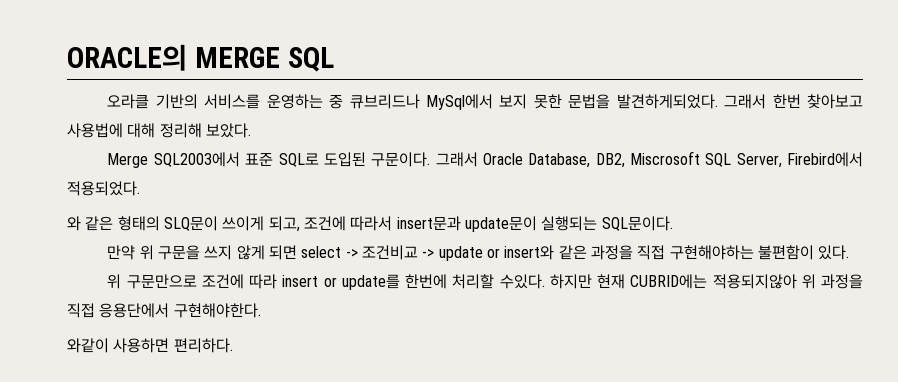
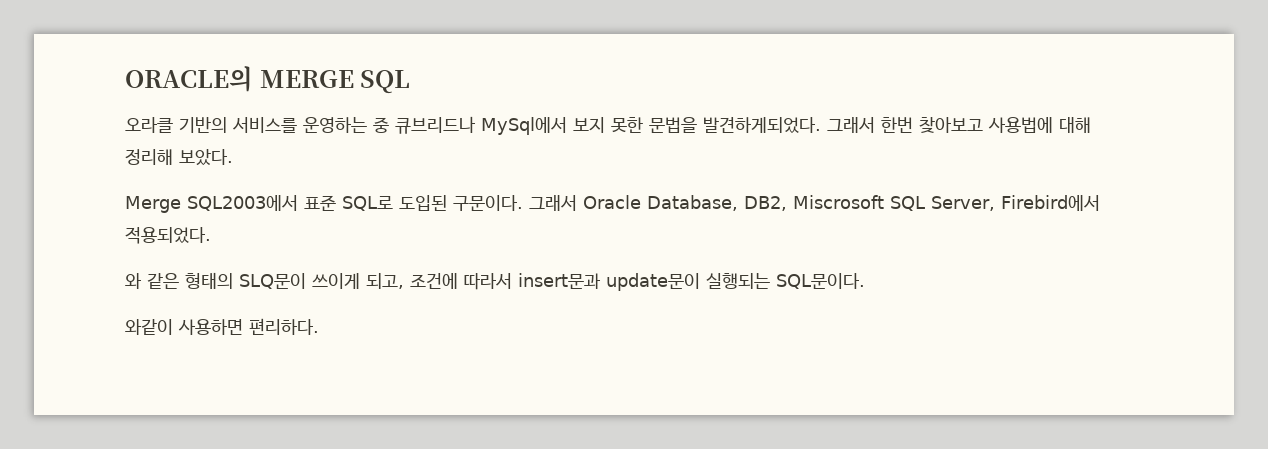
- 만약 위 구문을 쓰지 않게 되면 select -> 조건비교 -> update or insert와 같은 과정을 직접 구현해야하는 불편함이 있다.
- 위 구문만으로 조건에 따라 insert or update를 한번에 처리할 수있다. 하지만 현재 CUBRID에는 적용되지않아 위 과정을 직접 응용단에서 구현해야한다.

